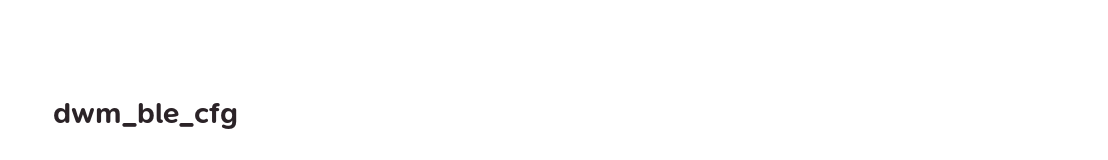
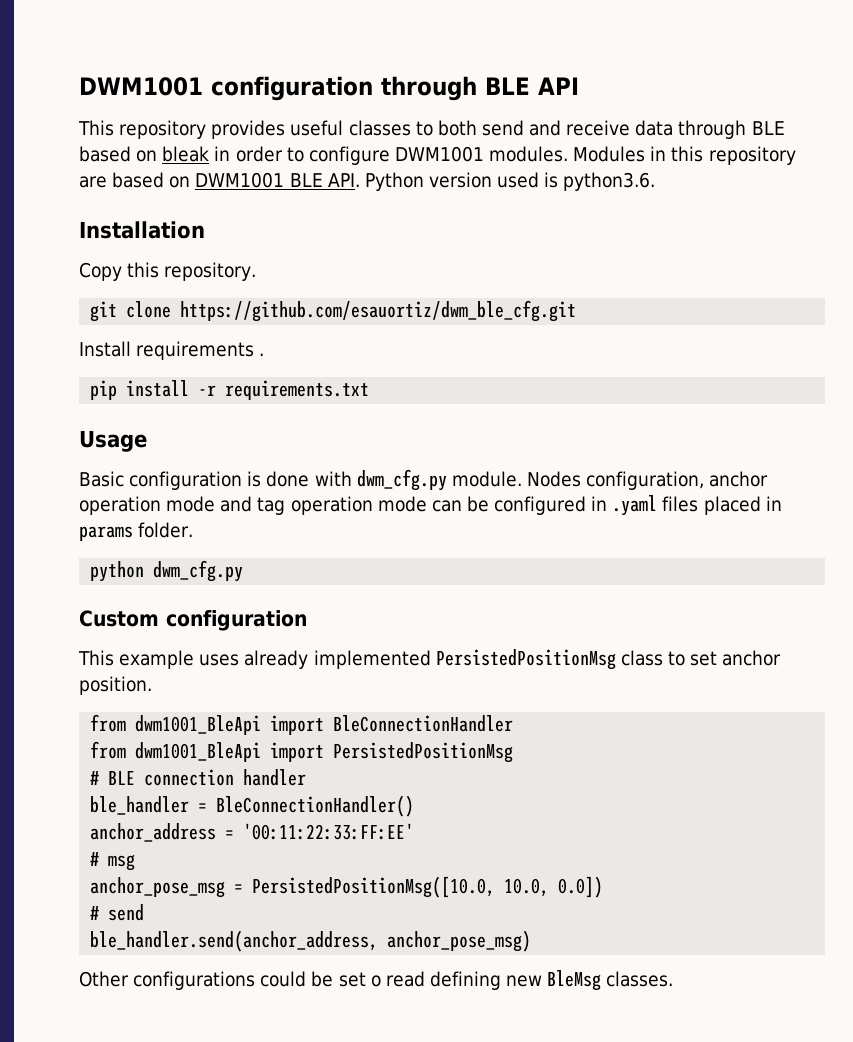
- dwm_ble_cfg
+ DWM1001 configuration through BLE API
+ This repository provides useful classes to both send and receive data through BLE based on bleak in order to configure DWM1001 modules. Modules in this repository are based on DWM1001 BLE API. Python version used is python3.6.
+ Installation
+ Copy this repository.
+ git clone https://github.com/esauortiz/dwm_ble_cfg.git
+ Install requirements .
+ pip install -r requirements.txt
+ Usage
+ Basic configuration is done with dwm_cfg.py module. Nodes configuration, anchor operation mode and tag operation mode can be configured in .yaml files placed in params folder.
+ python dwm_cfg.py
+ Custom configuration
+ This example uses already implemented PersistedPositionMsg class to set anchor position.
+ from dwm1001_BleApi import BleConnectionHandler
+ from dwm1001_BleApi import PersistedPositionMsg
+ # BLE connection handler
+ ble_handler = BleConnectionHandler()
+ anchor_address = '00:11:22:33:FF:EE'
+ # msg
+ anchor_pose_msg = PersistedPositionMsg([10.0, 10.0, 0.0])
+ # send
+ ble_handler.send(anchor_address, anchor_pose_msg)
+ Other configurations could be set o read defining new BleMsg classes.

